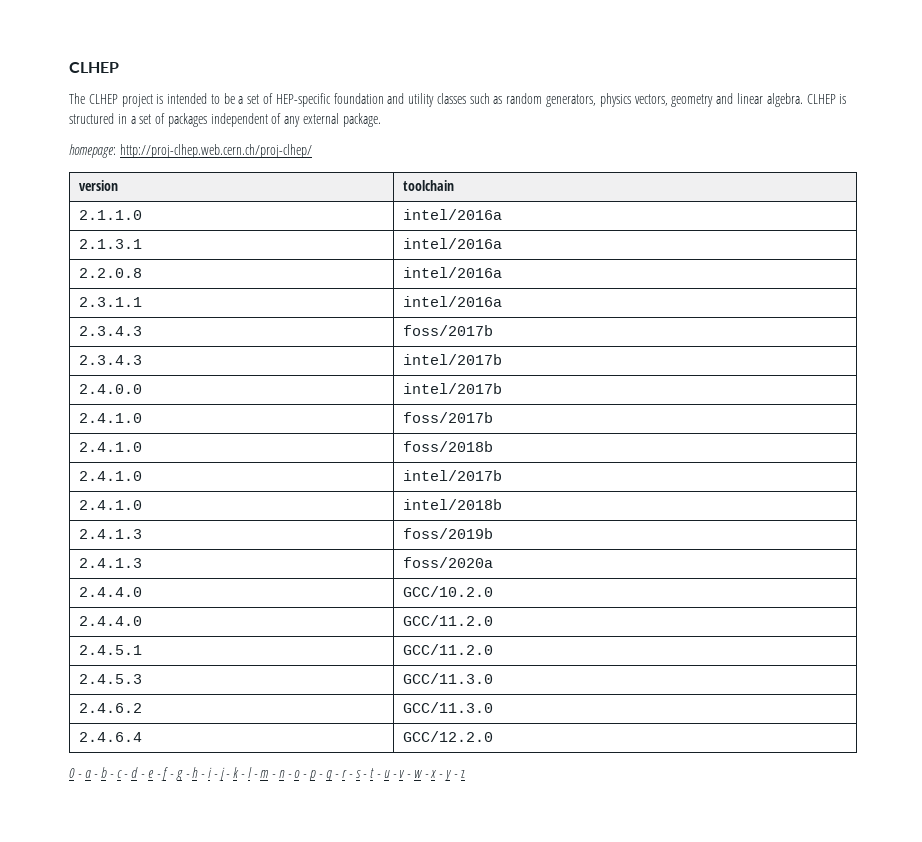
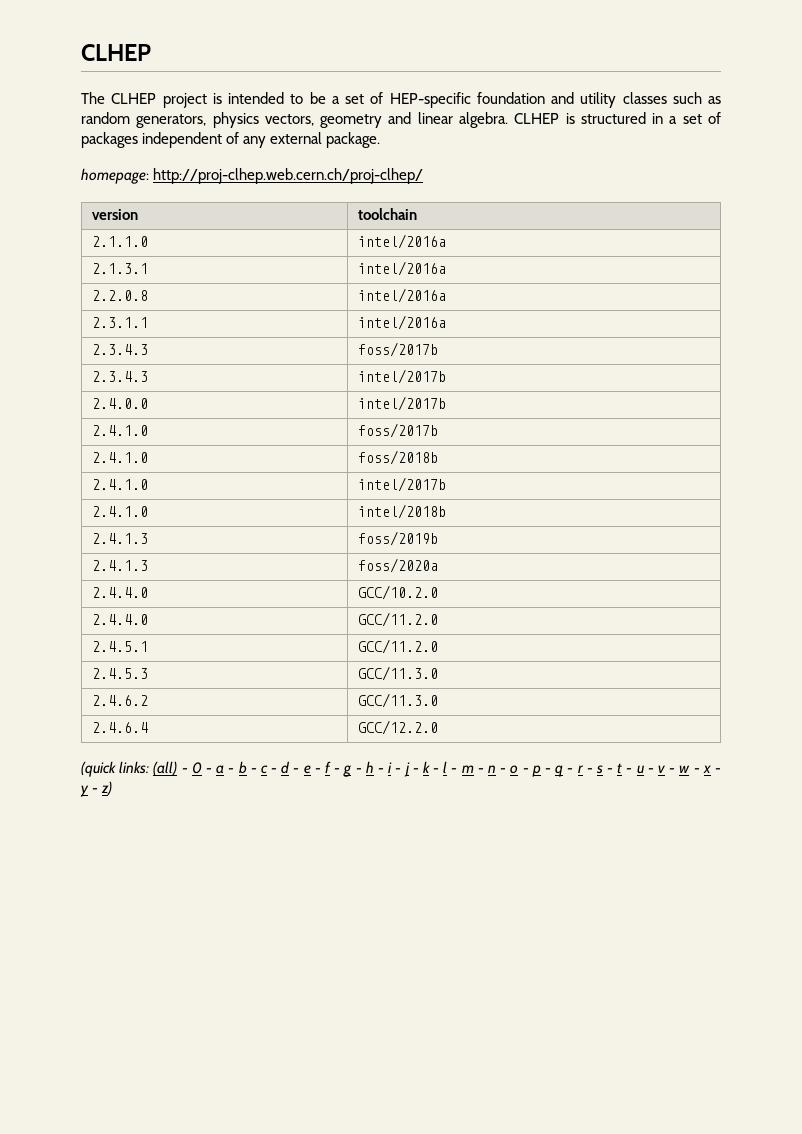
- 0 - a - b - c - d - e - f - g - h - i - j - k - l - m - n - o - p - q - r - s - t - u - v - w - x - y - z
+ (quick links: (all) - 0 - a - b - c - d - e - f - g - h - i - j - k - l - m - n - o - p - q - r - s - t - u - v - w - x - y - z)

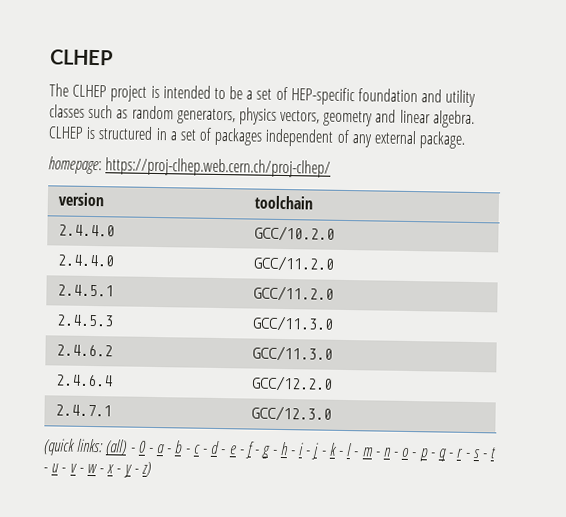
- homepage: http://proj-clhep.web.cern.ch/proj-clhep/
+ homepage: https://proj-clhep.web.cern.ch/proj-clhep/
- 2.1.1.0 | intel/2016a
- 2.1.3.1 | intel/2016a
- 2.2.0.8 | intel/2016a
- 2.3.1.1 | intel/2016a
- 2.3.4.3 | foss/2017b
- 2.3.4.3 | intel/2017b
- 2.4.0.0 | intel/2017b
- 2.4.1.0 | foss/2017b
- 2.4.1.0 | foss/2018b
- 2.4.1.0 | intel/2017b
- 2.4.1.0 | intel/2018b
- 2.4.1.3 | foss/2019b
- 2.4.1.3 | foss/2020a
+ 2.4.7.1 | GCC/12.3.0

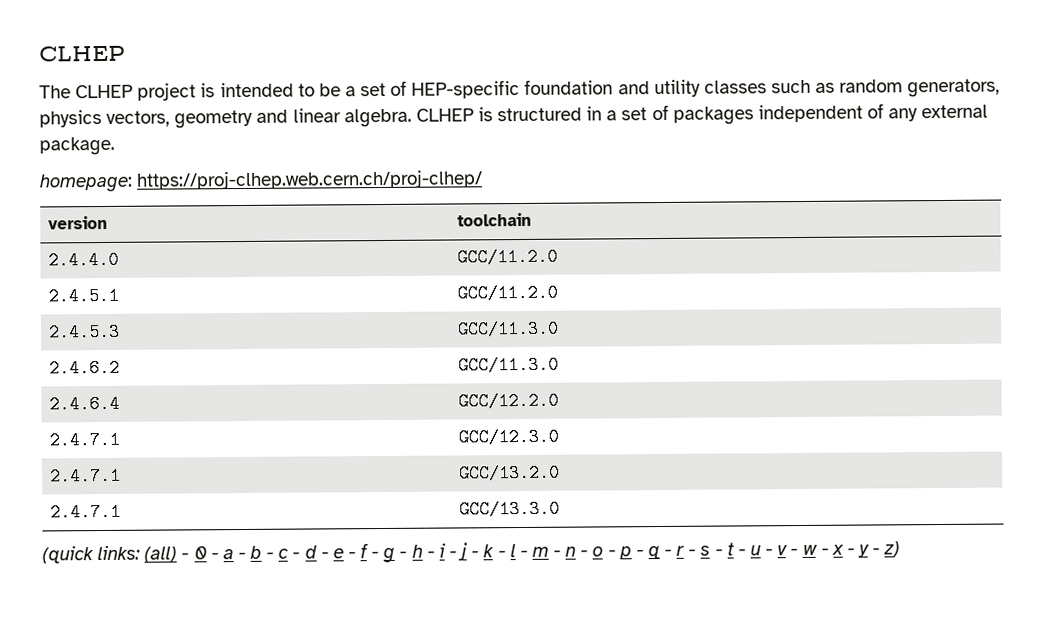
- 2.4.4.0 | GCC/10.2.0
+ 2.4.7.1 | GCC/13.2.0
+ 2.4.7.1 | GCC/13.3.0

